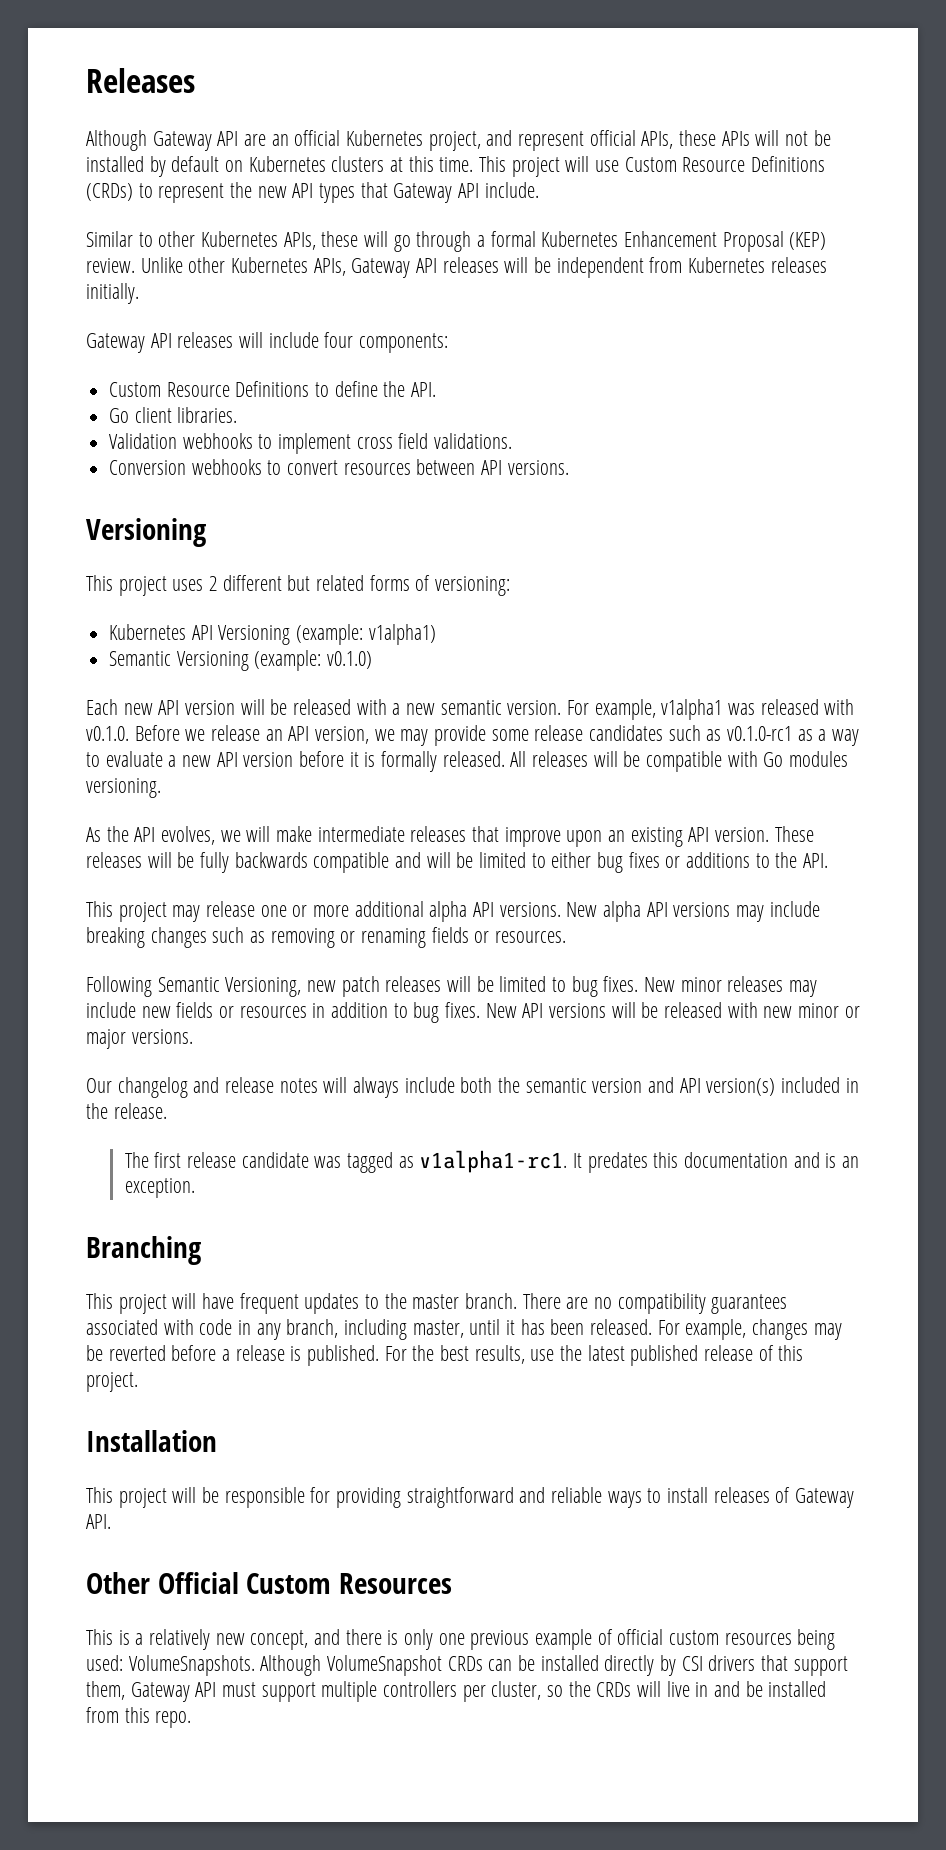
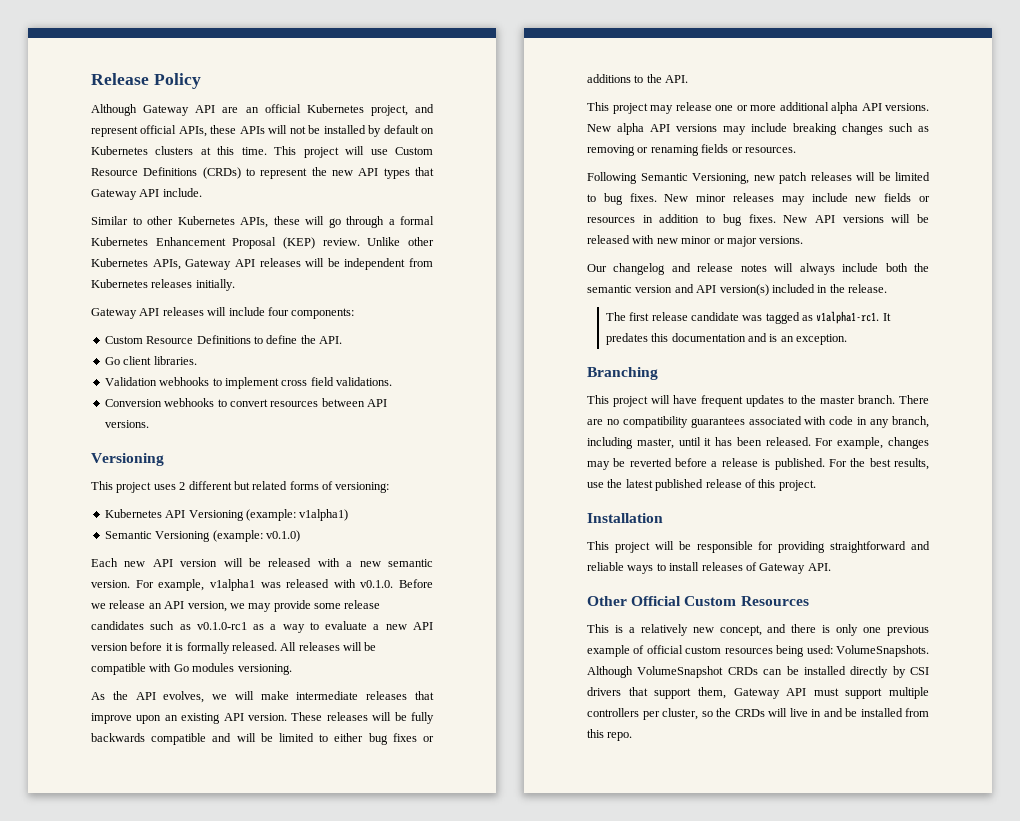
- Releases
+ Release Policy

